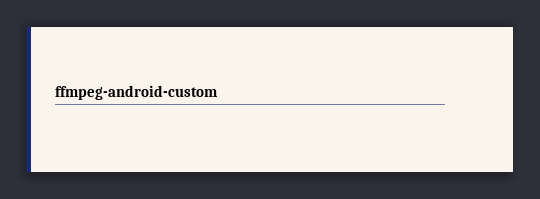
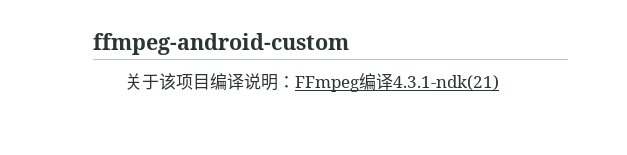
+ 关于该项目编译说明：FFmpeg编译4.3.1-ndk(21)

